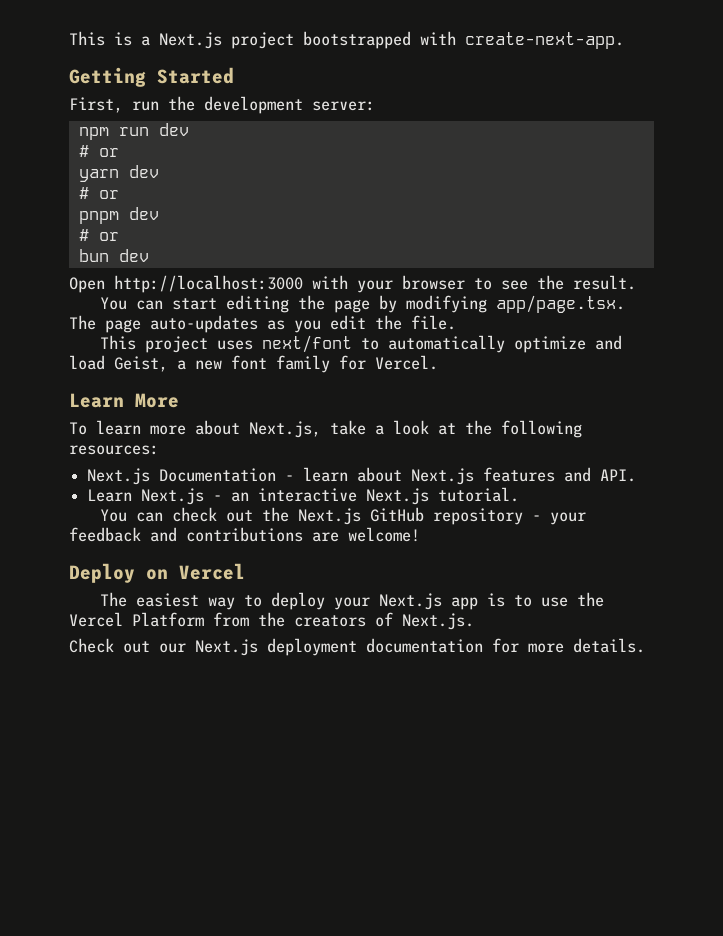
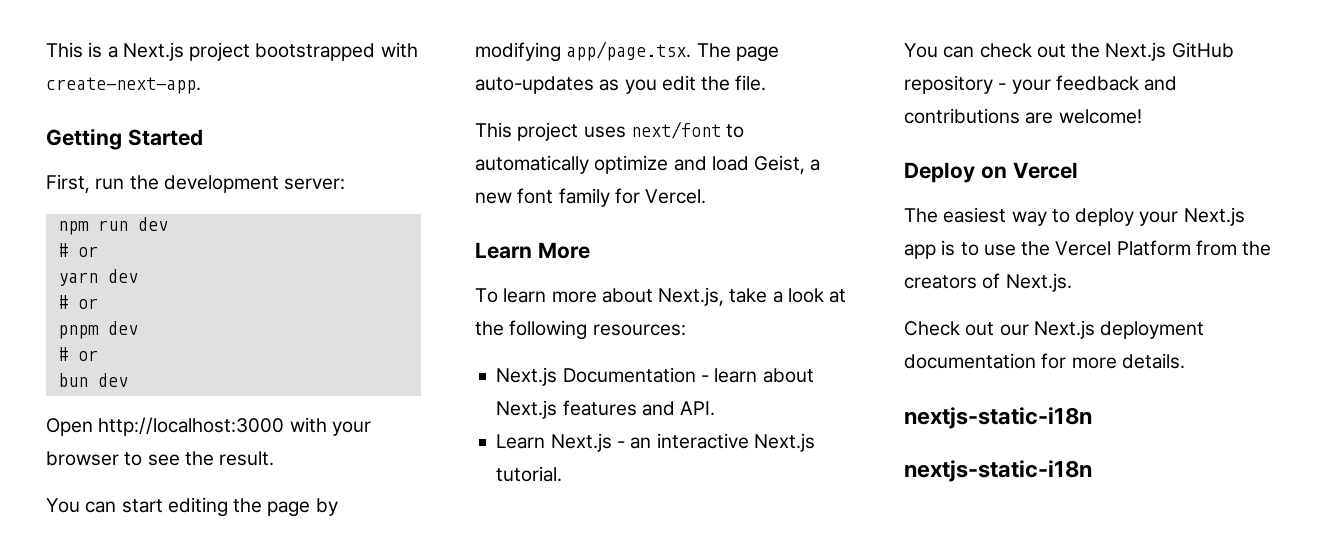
  Check out our Next.js deployment documentation for more details.
+ nextjs-static-i18n
+ nextjs-static-i18n

